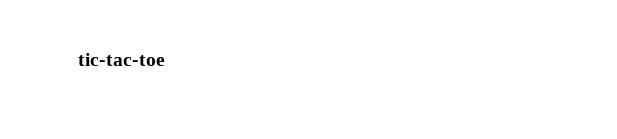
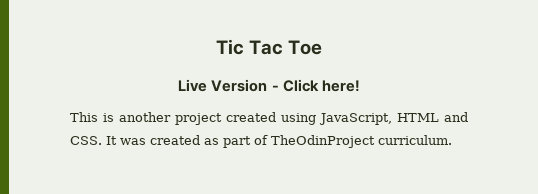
- tic-tac-toe
+ Tic Tac Toe
+ Live Version - Click here!
+ This is another project created using JavaScript, HTML and CSS. It was created as part of TheOdinProject curriculum.

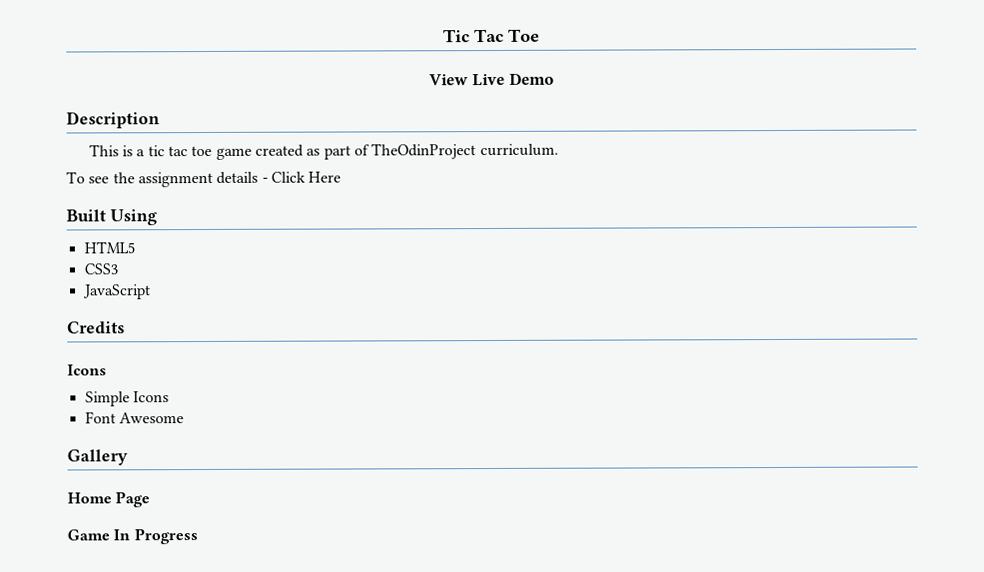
- Live Version - Click here!
- This is another project created using JavaScript, HTML and CSS. It was created as part of TheOdinProject curriculum.
+ View Live Demo
+ Description
+ This is a tic tac toe game created as part of TheOdinProject curriculum.
+ To see the assignment details - Click Here
+ Built Using
+ HTML5
+ CSS3
+ JavaScript
+ Credits
+ Icons
+ Simple Icons
+ Font Awesome
+ Gallery
+ Home Page
+ Game In Progress

